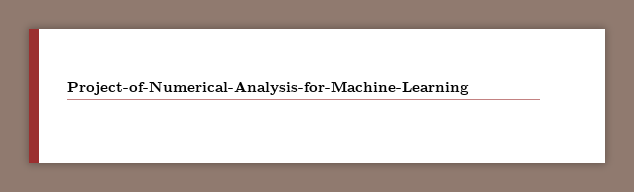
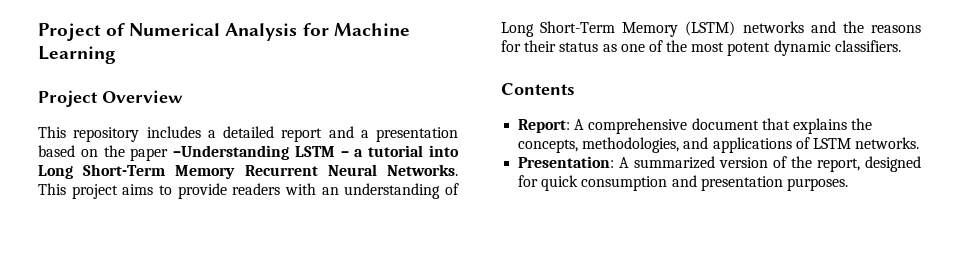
- Project-of-Numerical-Analysis-for-Machine-Learning
+ Project of Numerical Analysis for Machine Learning
+ Project Overview
+ This repository includes a detailed report and a presentation based on the paper –Understanding LSTM – a tutorial into Long Short-Term Memory Recurrent Neural Networks. This project aims to provide readers with an understanding of Long Short-Term Memory (LSTM) networks and the reasons for their status as one of the most potent dynamic classifiers.
+ Contents
+ Report: A comprehensive document that explains the concepts, methodologies, and applications of LSTM networks.
+ Presentation: A summarized version of the report, designed for quick consumption and presentation purposes.

